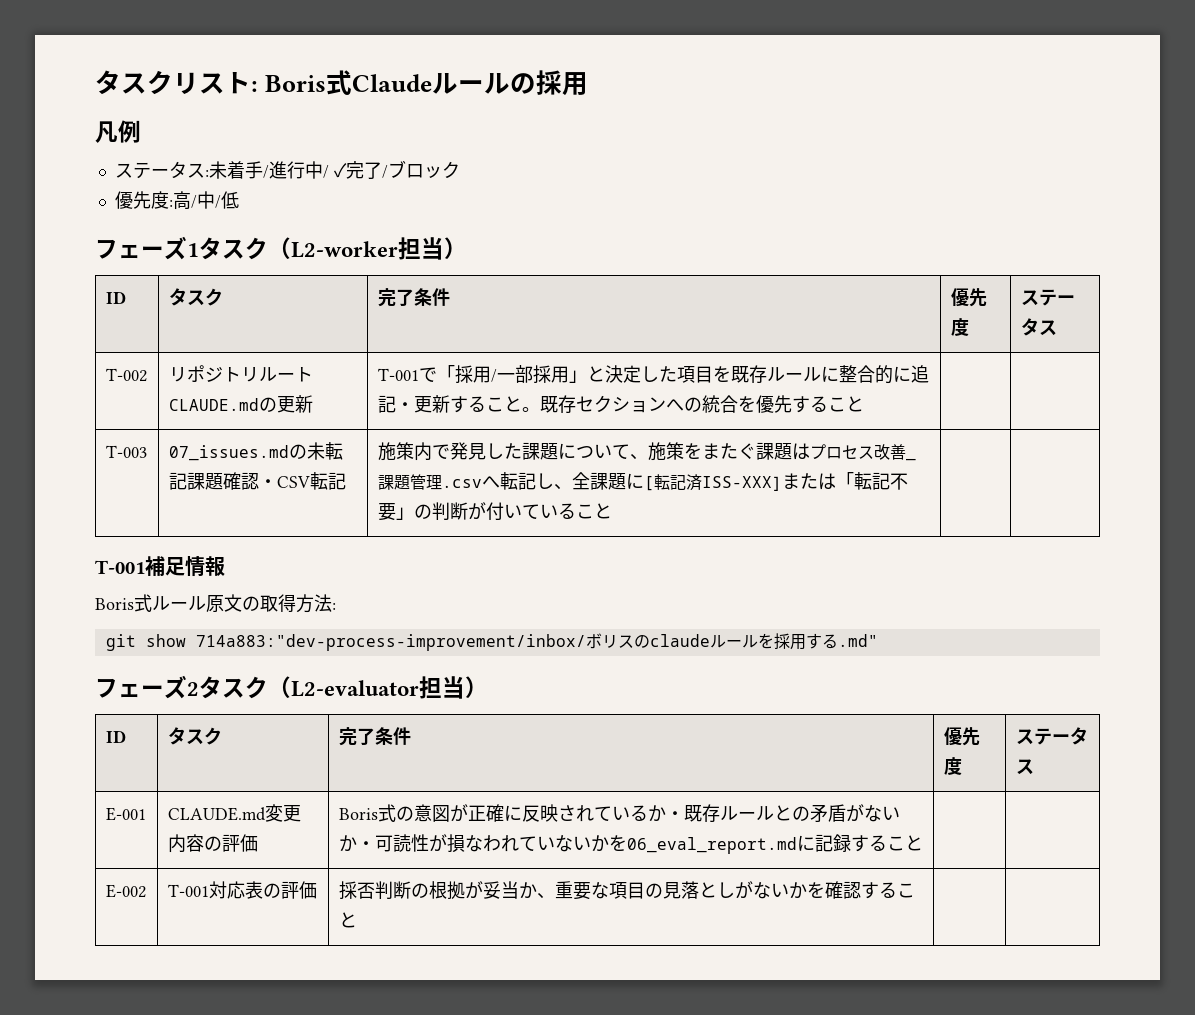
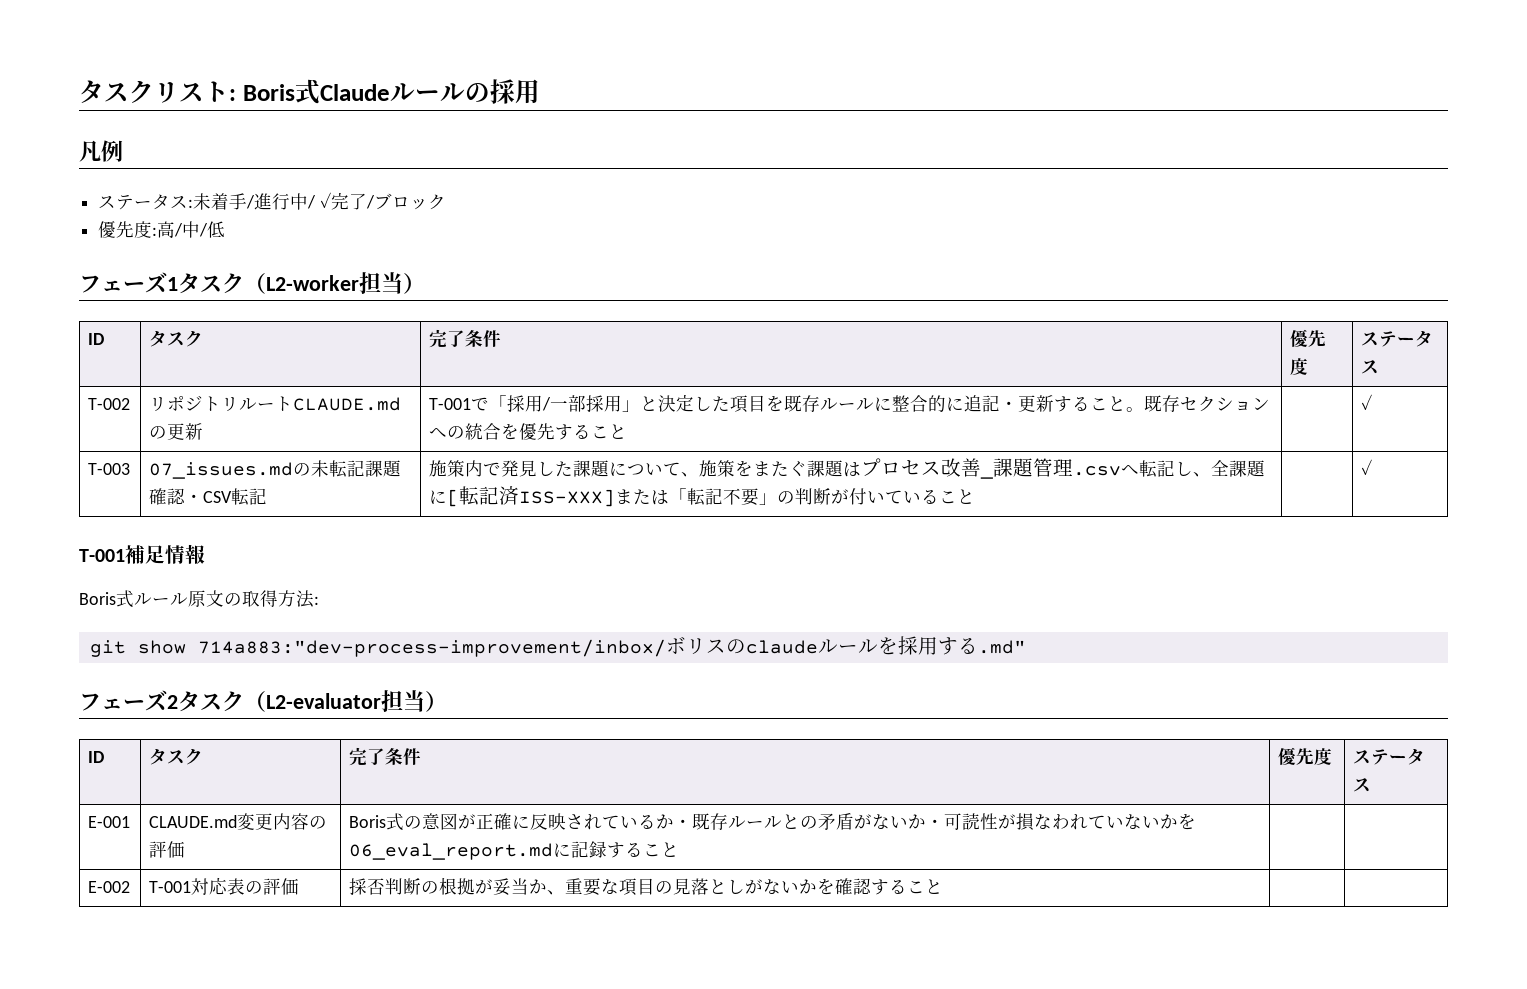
- T-002 | リポジトリルートCLAUDE.mdの更新 | T-001で「採用/一部採用」と決定した項目を既存ルールに整合的に追記・更新すること。既存セクションへの統合を優先すること | |
+ T-002 | リポジトリルートCLAUDE.mdの更新 | T-001で「採用/一部採用」と決定した項目を既存ルールに整合的に追記・更新すること。既存セクションへの統合を優先すること | | ✓
- 施策内で発見した課題について、施策をまたぐ課題はプロセス改善_課題管理.csvへ転記し、全課題に[転記済ISS-XXX]または「転記不要」の判断が付いていること
+ 施策内で発見した課題について、施策をまたぐ課題はプロセス改善_課題管理.csvへ転記し、全課題に[転記済ISS-XXX]または「転記不要」の判断が付いていること | | ✓

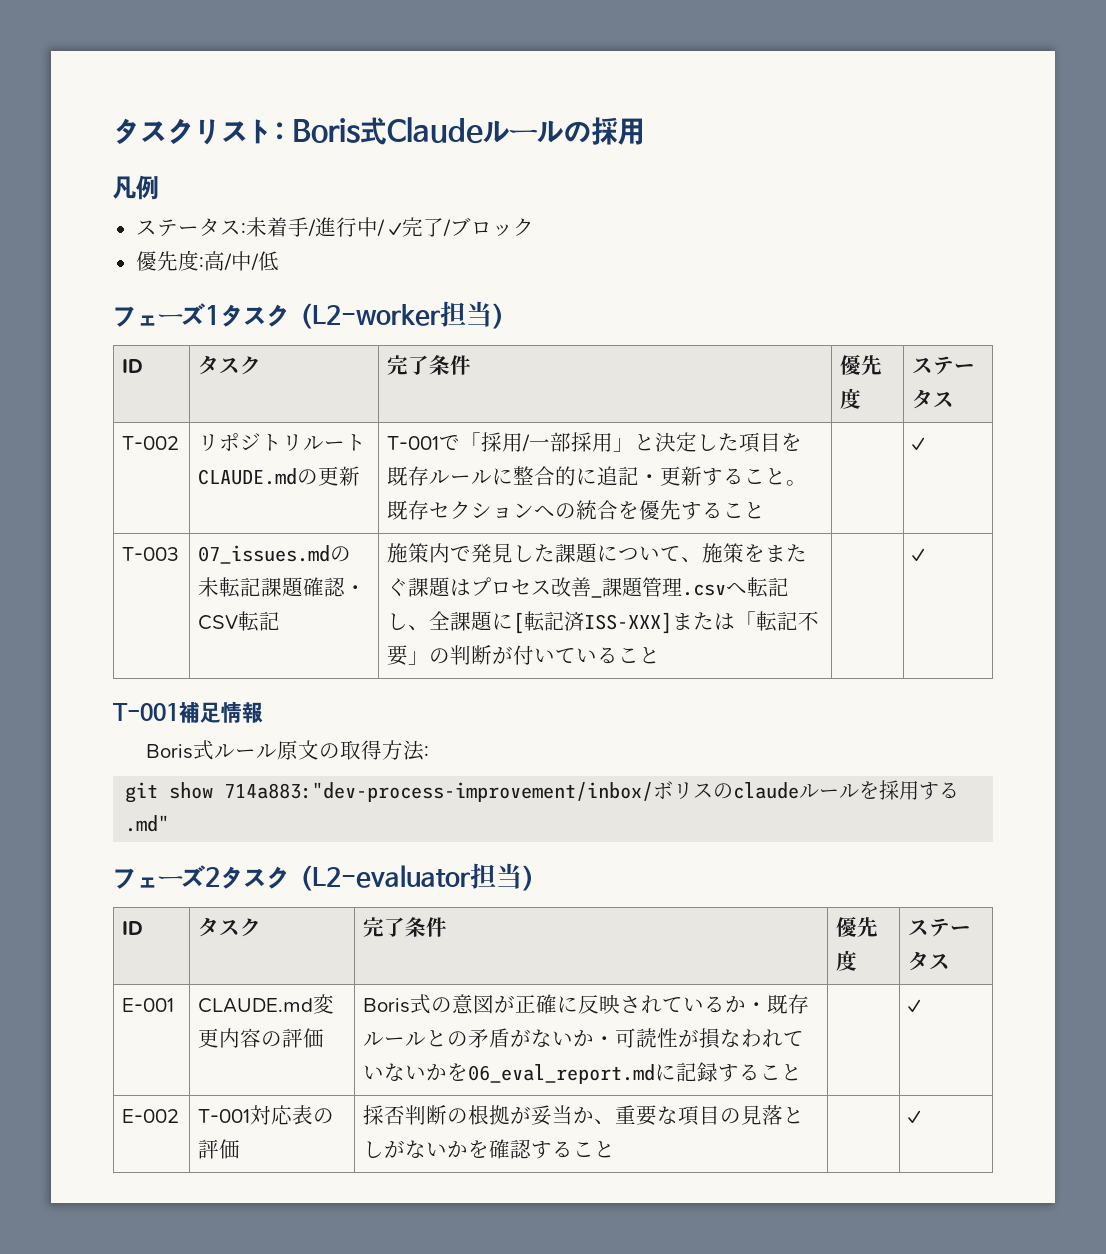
- E-001 | CLAUDE.md変更内容の評価 | Boris式の意図が正確に反映されているか・既存ルールとの矛盾がないか・可読性が損なわれていないかを06_eval_report.mdに記録すること | |
+ E-001 | CLAUDE.md変更内容の評価 | Boris式の意図が正確に反映されているか・既存ルールとの矛盾がないか・可読性が損なわれていないかを06_eval_report.mdに記録すること | | ✓
- E-002 | T-001対応表の評価 | 採否判断の根拠が妥当か、重要な項目の見落としがないかを確認すること | |
+ E-002 | T-001対応表の評価 | 採否判断の根拠が妥当か、重要な項目の見落としがないかを確認すること | | ✓

